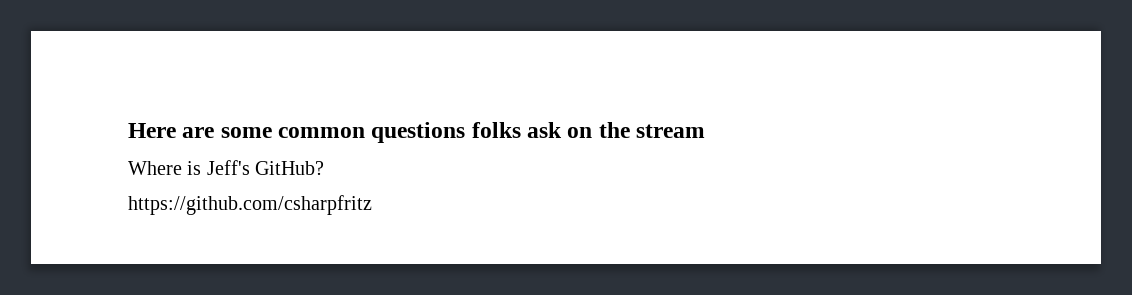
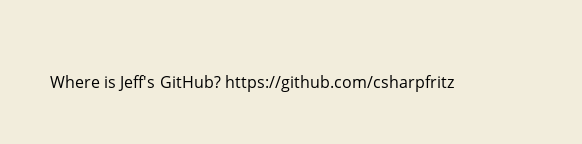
- Here are some common questions folks ask on the stream
- Where is Jeff's GitHub?
- https://github.com/csharpfritz
+ Where is Jeff's GitHub? https://github.com/csharpfritz

